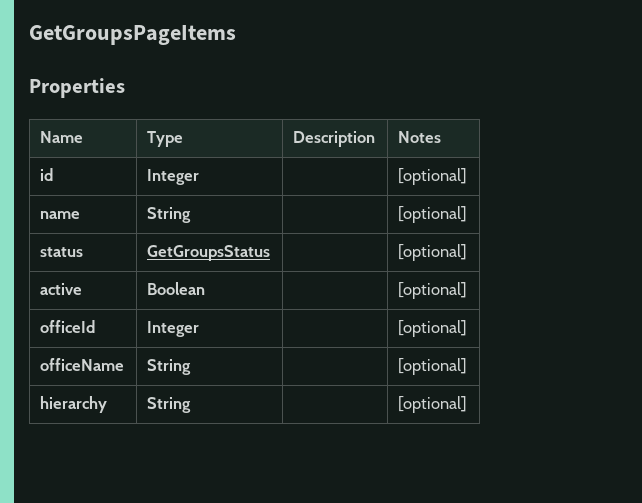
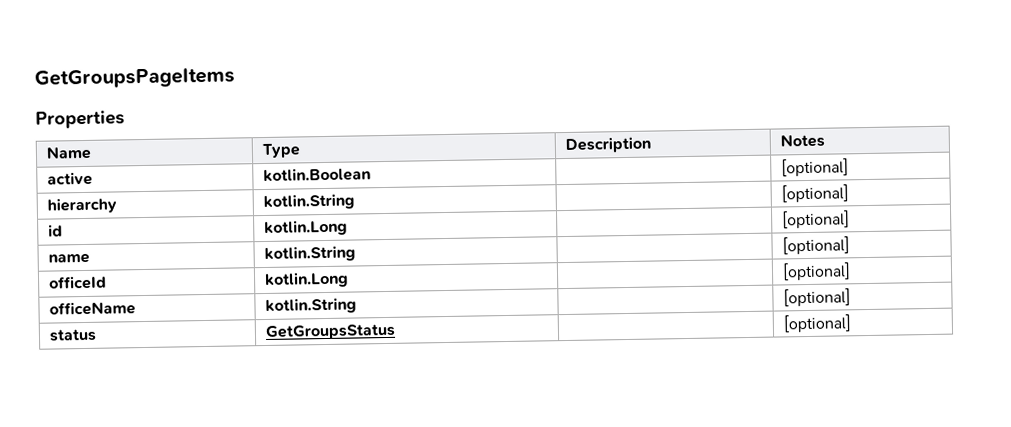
+ active | kotlin.Boolean | | [optional]
+ hierarchy | kotlin.String | | [optional]
- id | Integer | | [optional]
+ id | kotlin.Long | | [optional]
- name | String | | [optional]
+ name | kotlin.String | | [optional]
+ officeId | kotlin.Long | | [optional]
+ officeName | kotlin.String | | [optional]
  status | GetGroupsStatus | | [optional]
- active | Boolean | | [optional]
- officeId | Integer | | [optional]
- officeName | String | | [optional]
- hierarchy | String | | [optional]

